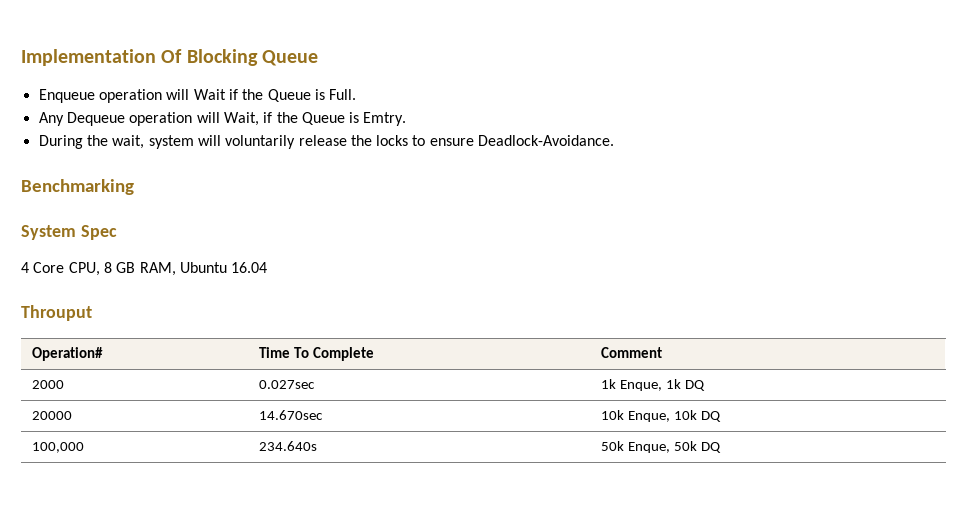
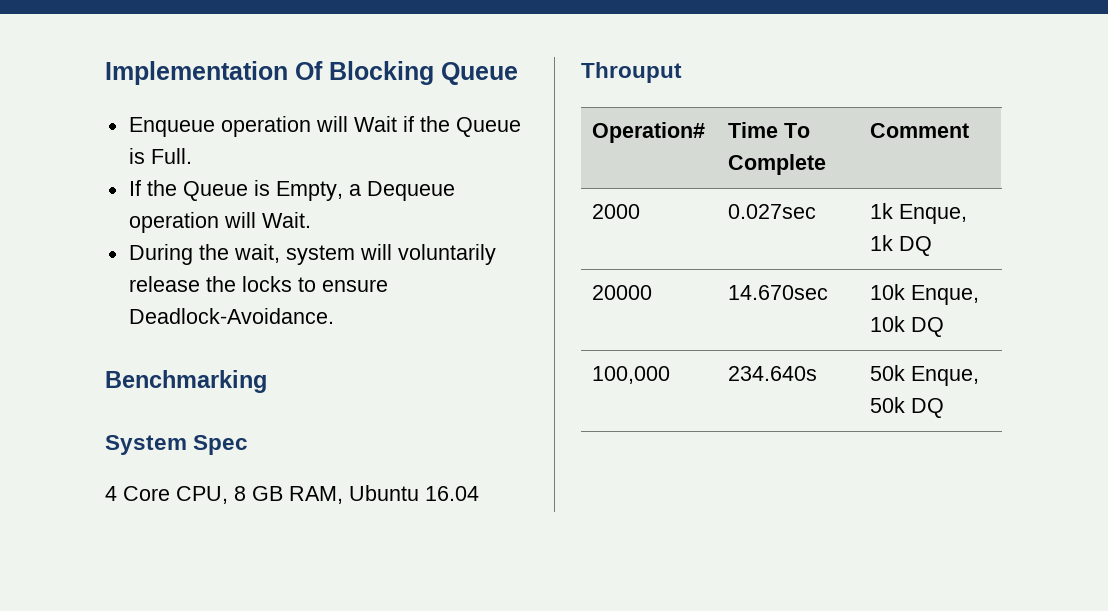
- Any Dequeue operation will Wait, if the Queue is Emtry.
+ If the Queue is Empty, a Dequeue operation will Wait.

